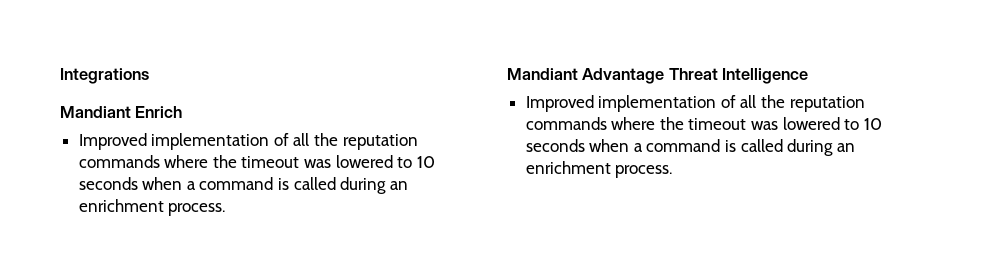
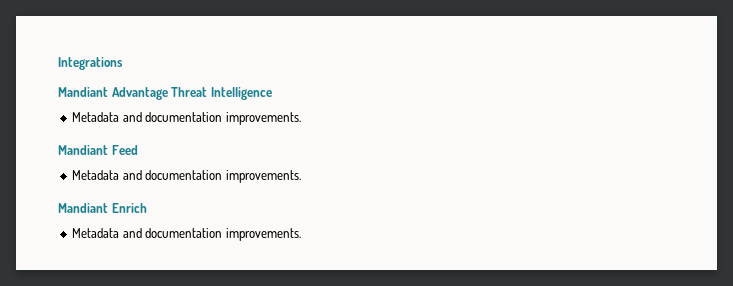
+ Mandiant Advantage Threat Intelligence
+ Metadata and documentation improvements.
+ Mandiant Feed
+ Metadata and documentation improvements.
  Mandiant Enrich
- Improved implementation of all the reputation commands where the timeout was lowered to 10 seconds when a command is called during an enrichment process.
- Mandiant Advantage Threat Intelligence
- Improved implementation of all the reputation commands where the timeout was lowered to 10 seconds when a command is called during an enrichment process.
+ Metadata and documentation improvements.

